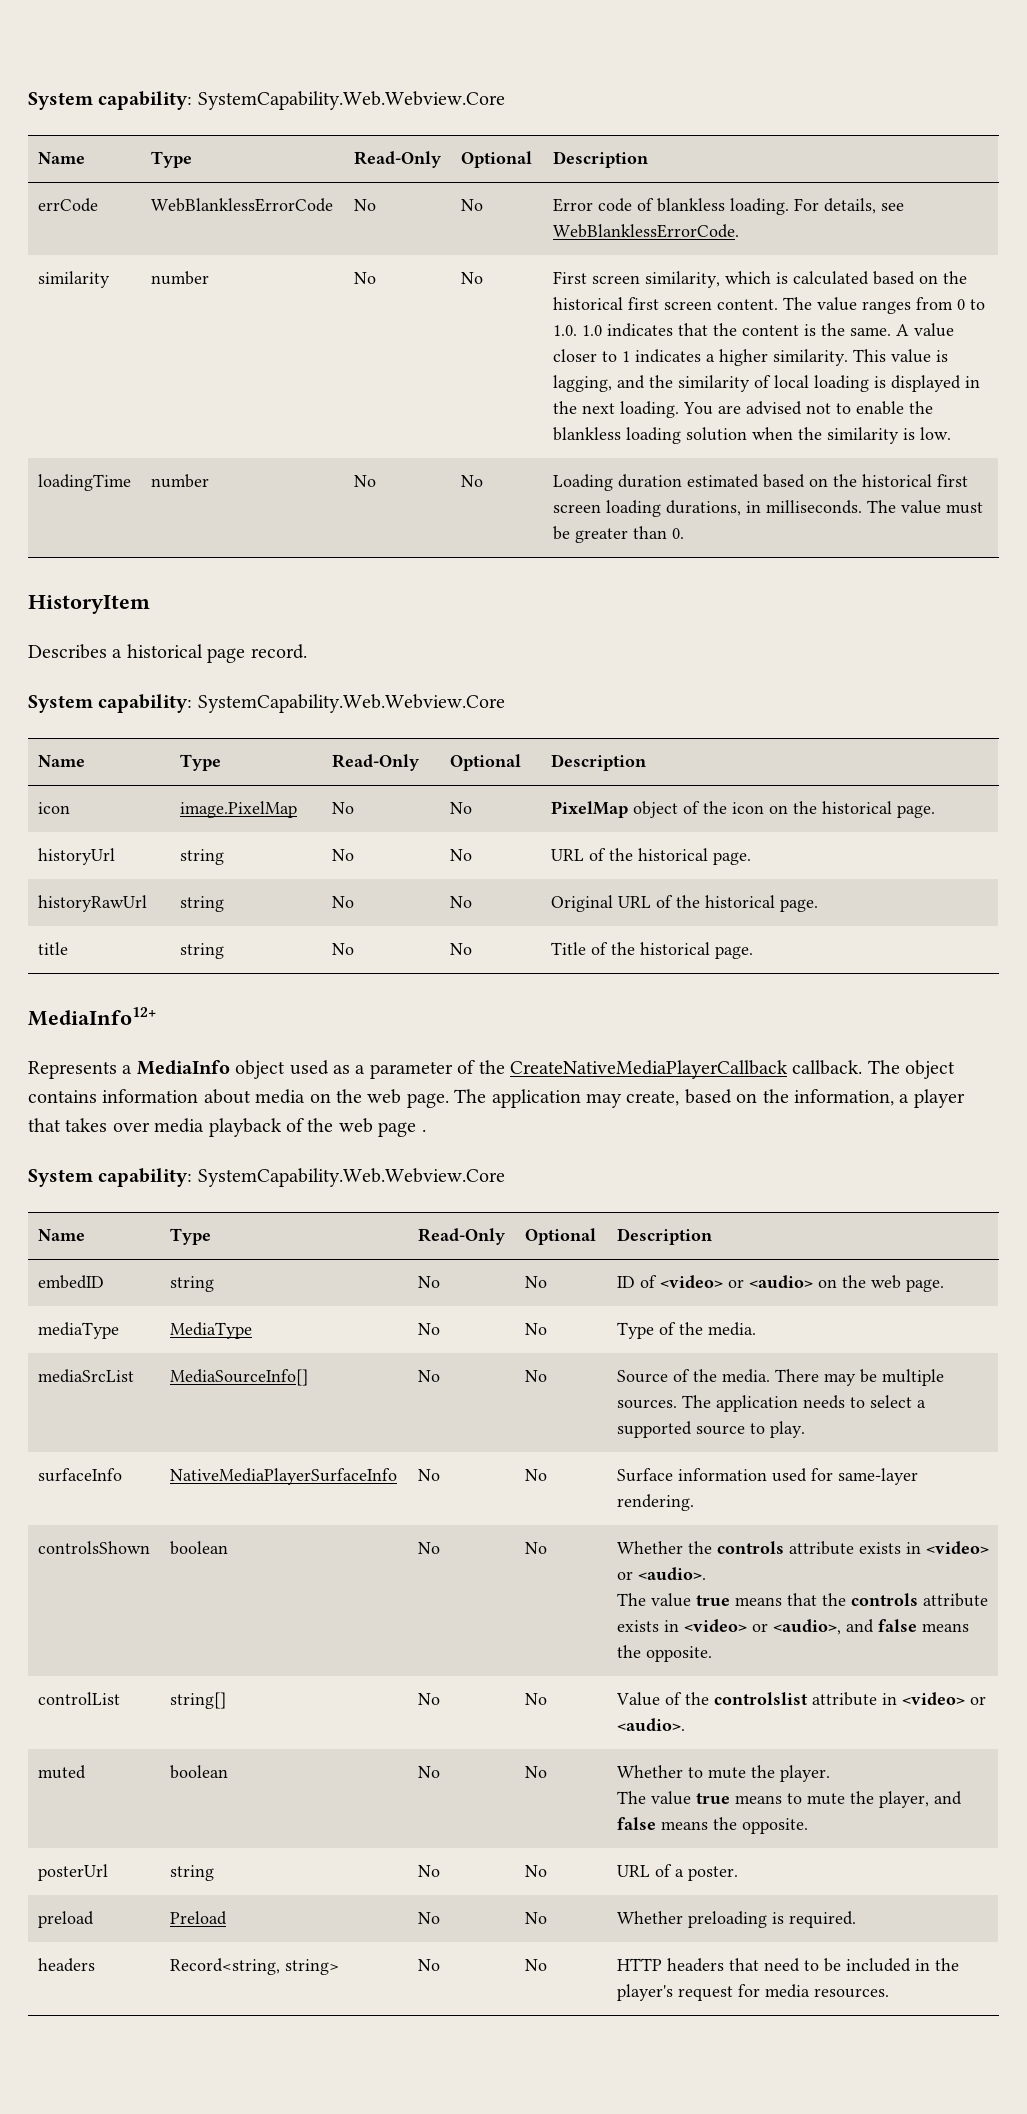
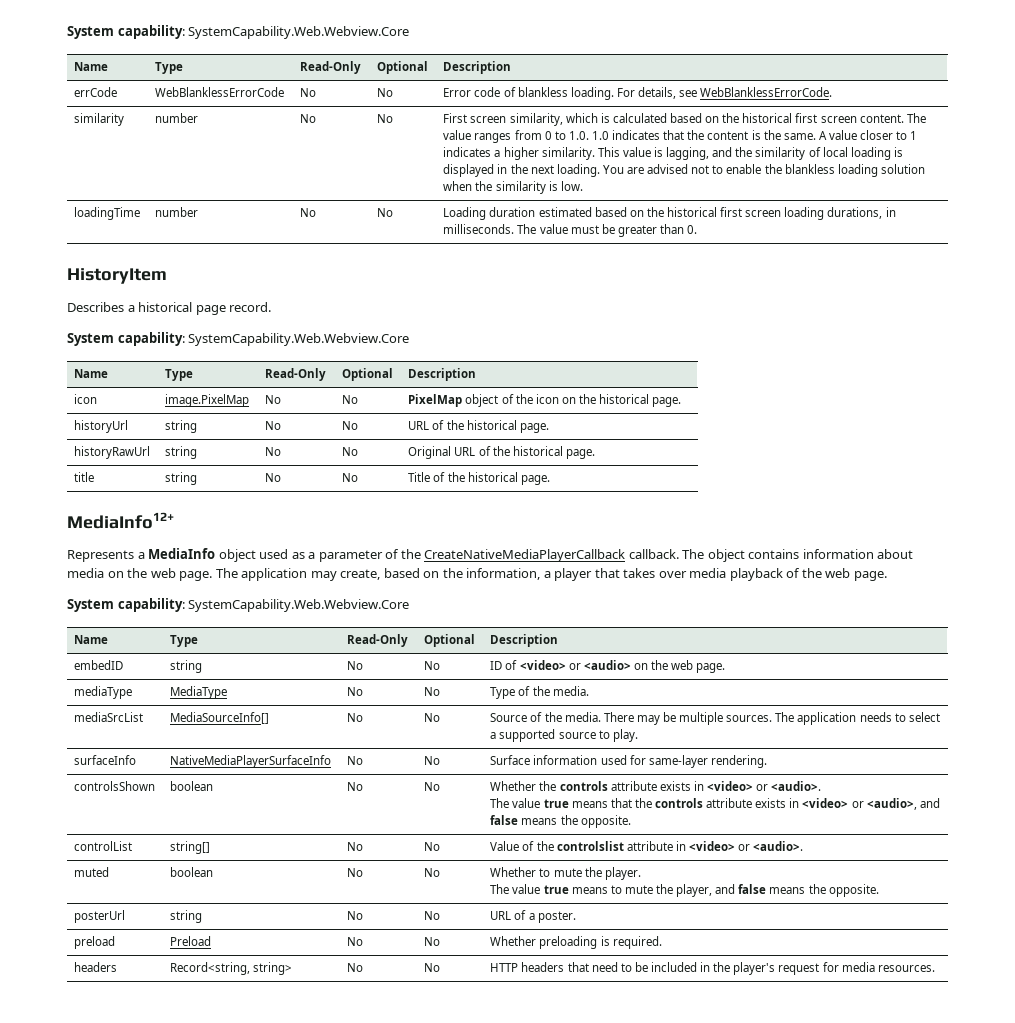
- The application may create, based on the information, a player that takes over media playback of the web page .
+ The application may create, based on the information, a player that takes over media playback of the web page.

